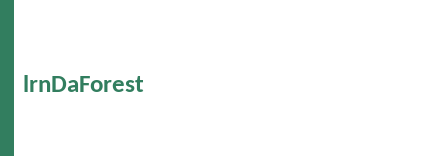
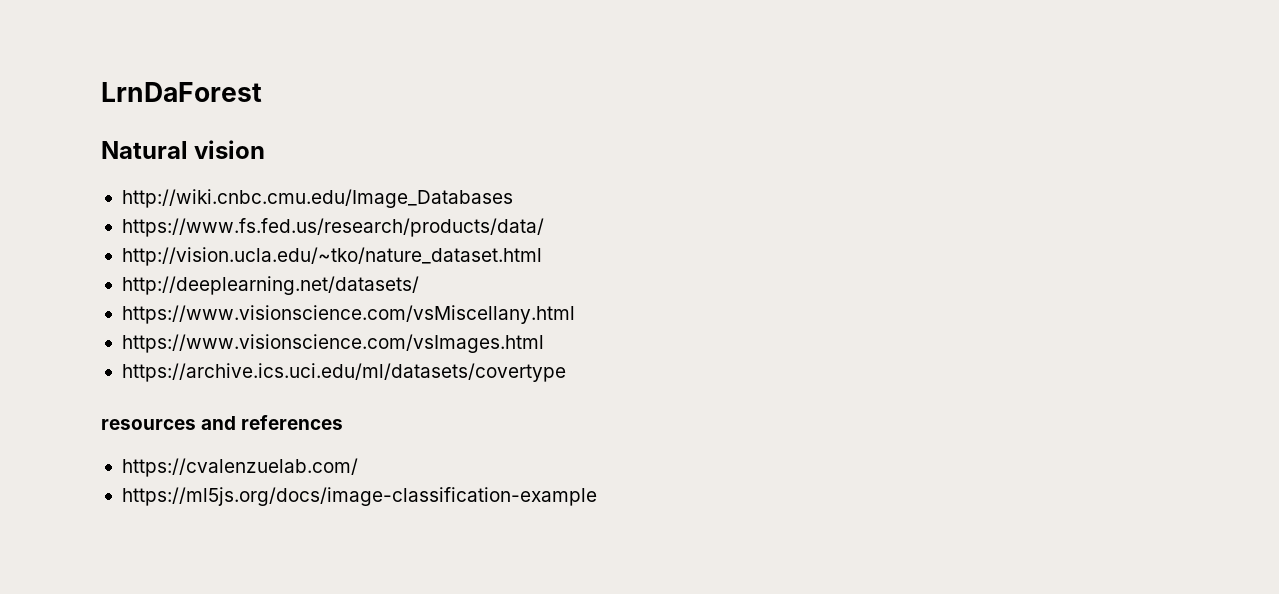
- lrnDaForest
+ LrnDaForest
+ Natural vision
+ http://wiki.cnbc.cmu.edu/Image_Databases
+ https://www.fs.fed.us/research/products/data/
+ http://vision.ucla.edu/~tko/nature_dataset.html
+ http://deeplearning.net/datasets/
+ https://www.visionscience.com/vsMiscellany.html
+ https://www.visionscience.com/vsImages.html
+ https://archive.ics.uci.edu/ml/datasets/covertype
+ resources and references
+ https://cvalenzuelab.com/
+ https://ml5js.org/docs/image-classification-example

